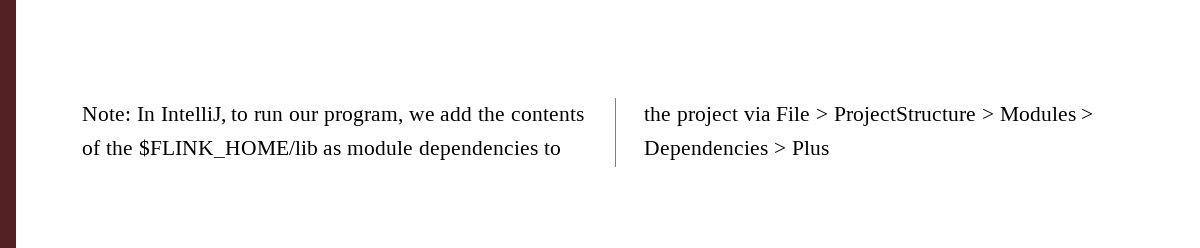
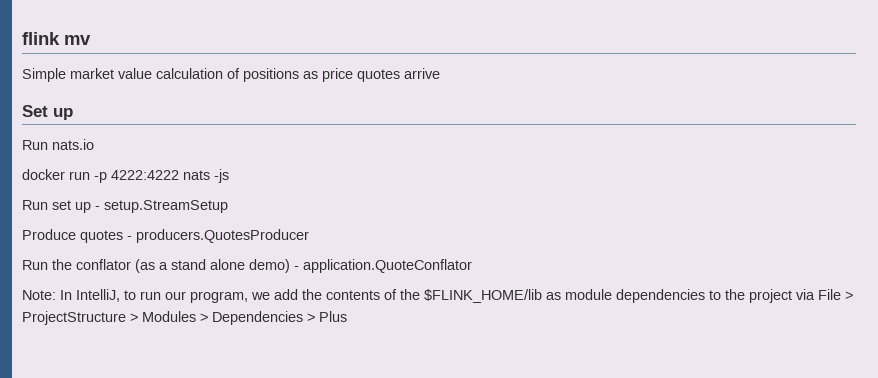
+ flink mv
+ Simple market value calculation of positions as price quotes arrive
+ Set up
+ Run nats.io
+ docker run -p 4222:4222 nats -js
+ Run set up - setup.StreamSetup
+ Produce quotes - producers.QuotesProducer
+ Run the conflator (as a stand alone demo) - application.QuoteConflator

